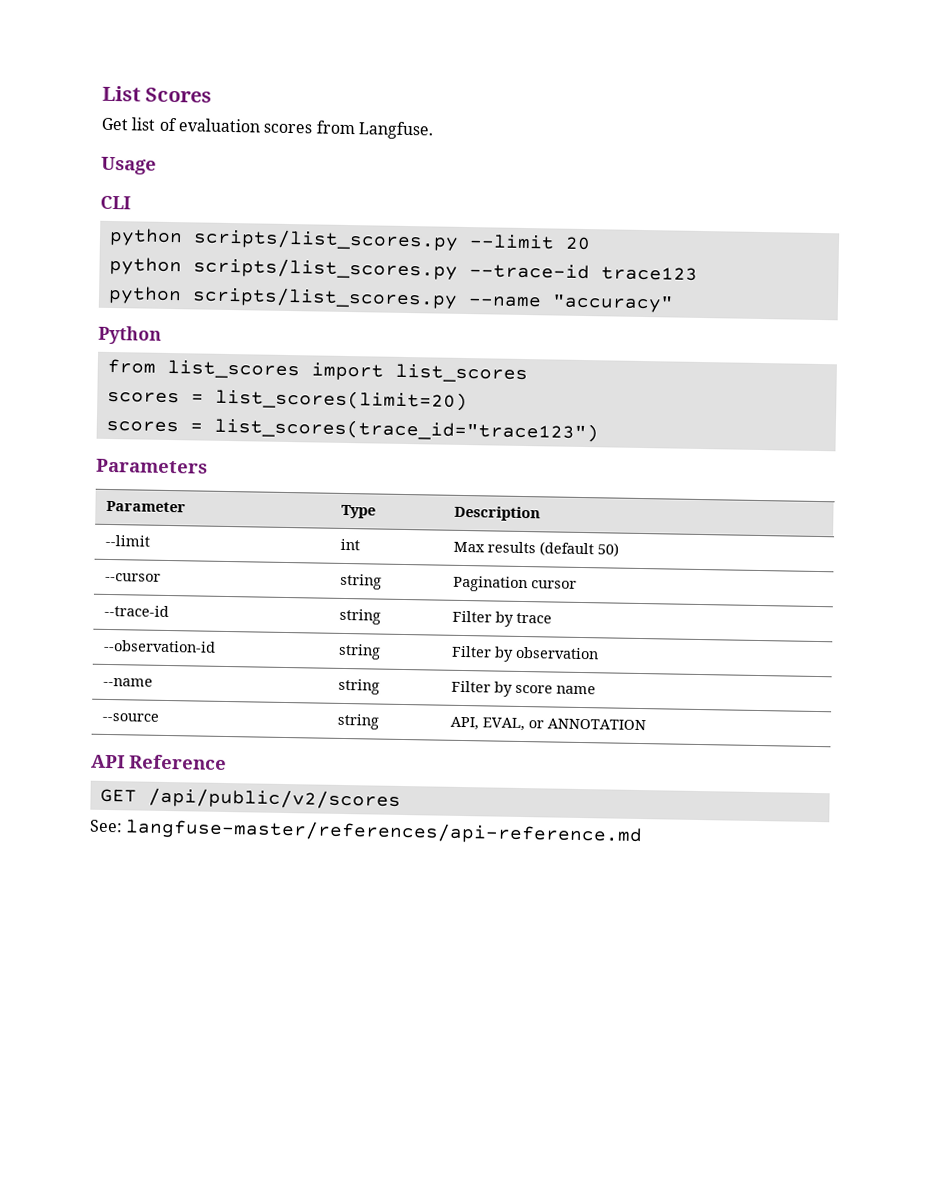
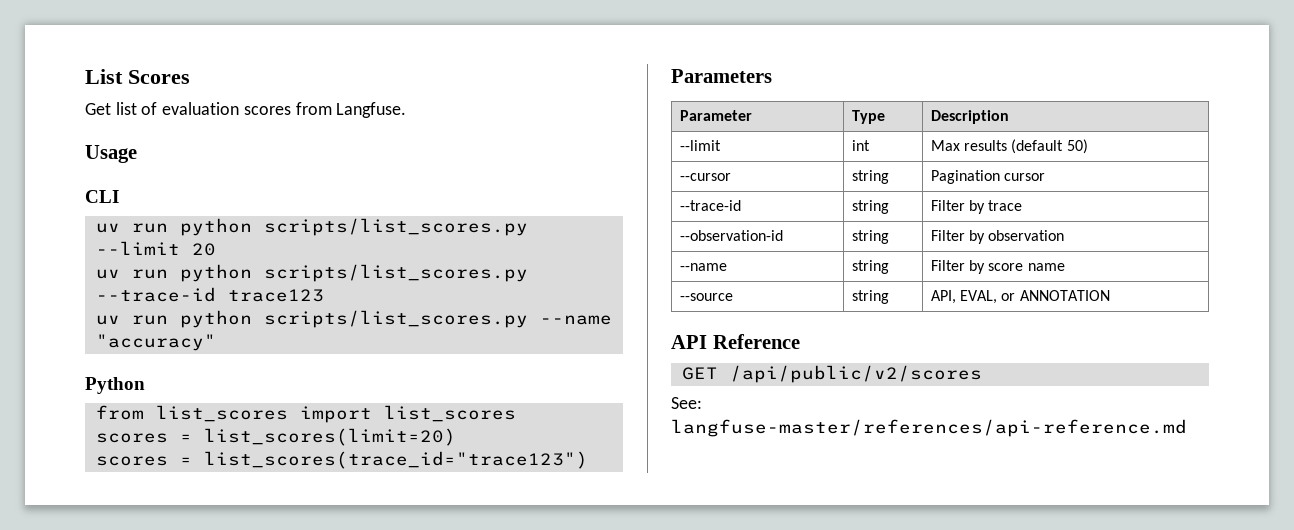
- python scripts/list_scores.py --limit 20
+ uv run python scripts/list_scores.py --limit 20
- python scripts/list_scores.py --trace-id trace123
+ uv run python scripts/list_scores.py --trace-id trace123
- python scripts/list_scores.py --name "accuracy"
+ uv run python scripts/list_scores.py --name "accuracy"

